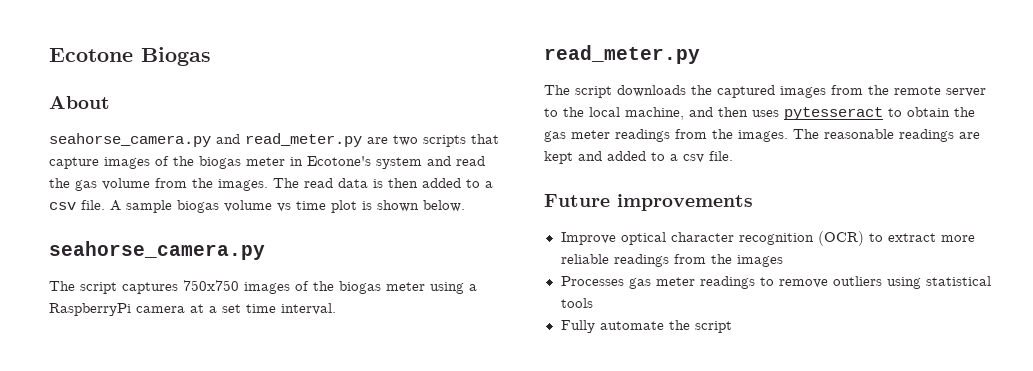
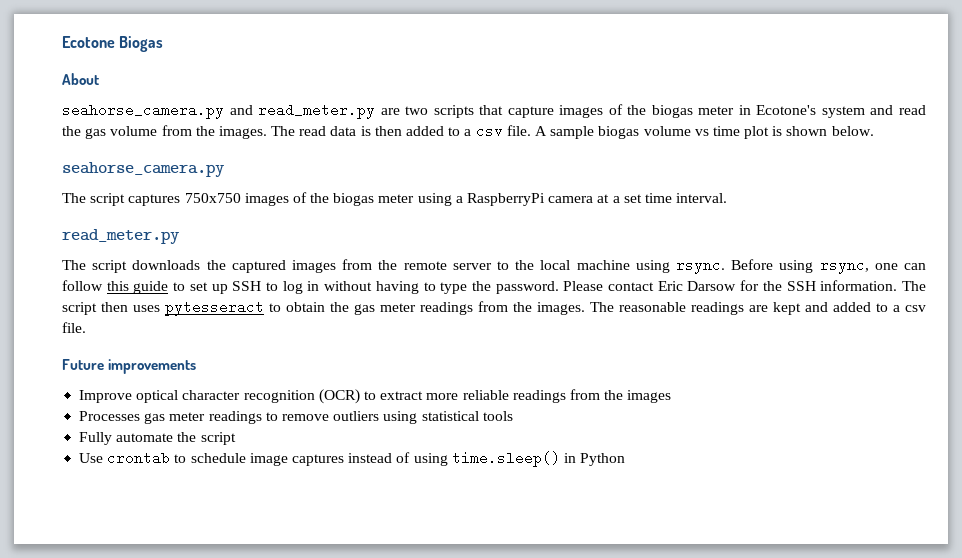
- The script downloads the captured images from the remote server to the local machine, and then uses pytesseract to obtain the gas meter readings from the images.
+ The script downloads the captured images from the remote server to the local machine using rsync. Before using rsync, one can follow this guide to set up SSH to log in without having to type the password. Please contact Eric Darsow for the SSH information. The script then uses pytesseract to obtain the gas meter readings from the images.
+ Use crontab to schedule image captures instead of using time.sleep() in Python

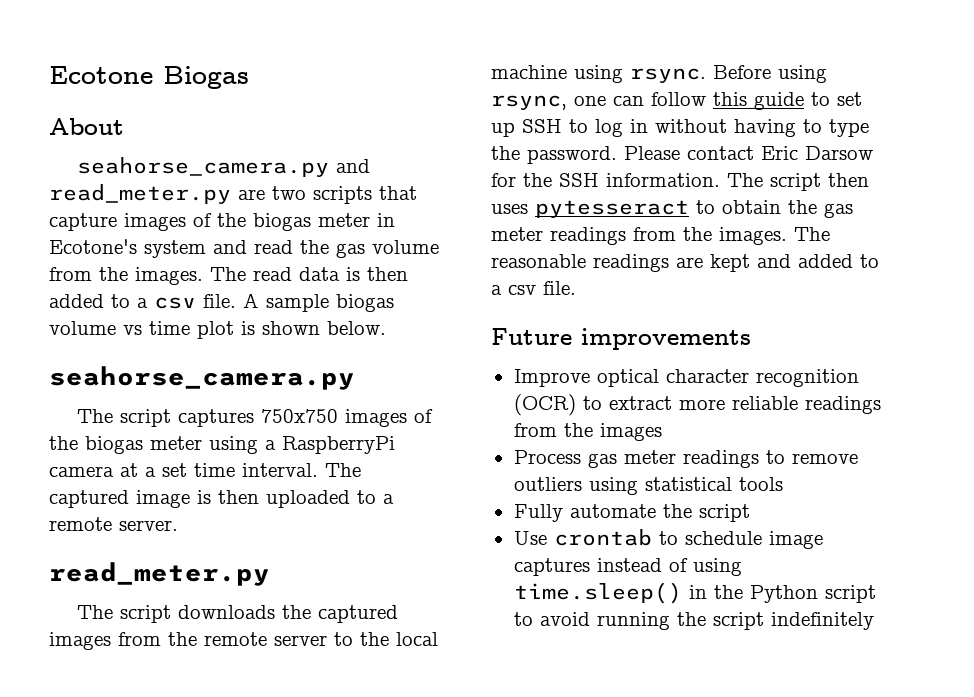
+ The captured image is then uploaded to a remote server.
- Processes gas meter readings to remove outliers using statistical tools
+ Process gas meter readings to remove outliers using statistical tools
- Use crontab to schedule image captures instead of using time.sleep() in Python
+ Use crontab to schedule image captures instead of using time.sleep() in the Python script to avoid running the script indefinitely

